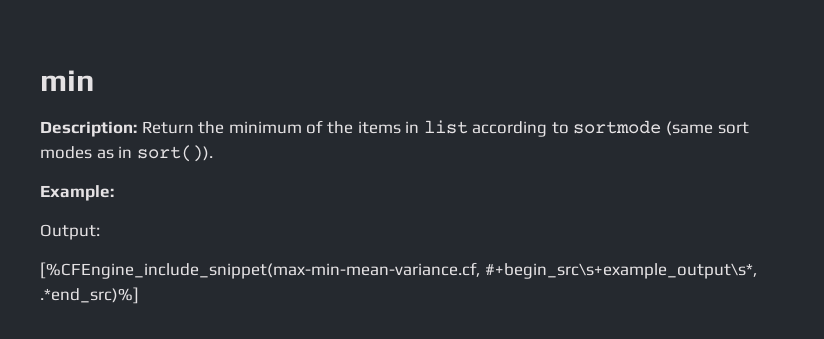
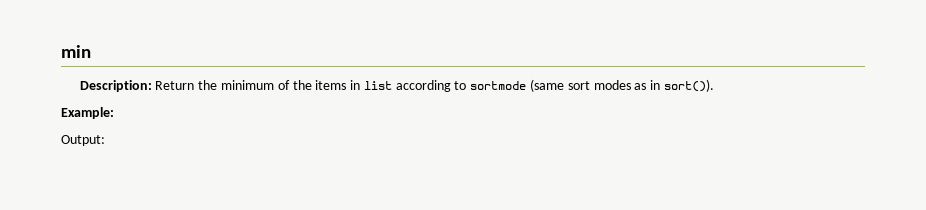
- [%CFEngine_include_snippet(max-min-mean-variance.cf, #+begin_src\s+example_output\s*, .*end_src)%]

